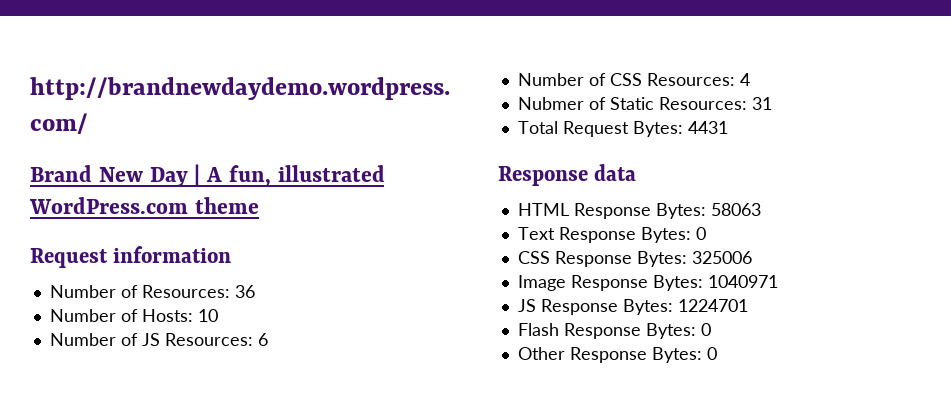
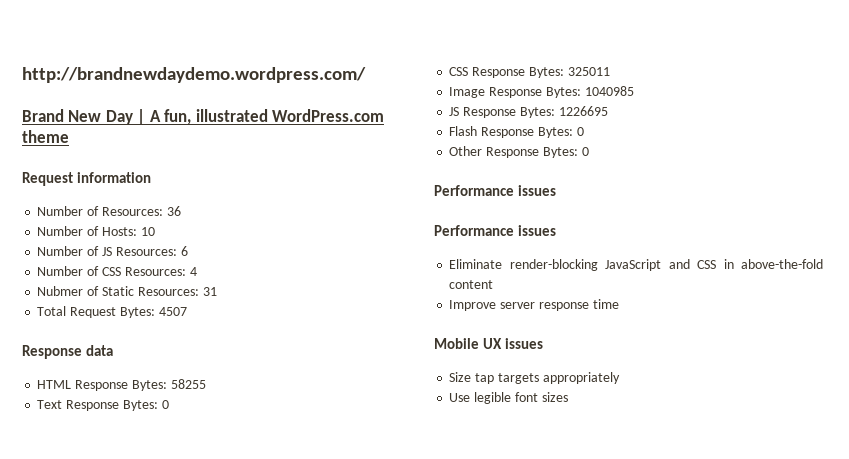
- Total Request Bytes: 4431
+ Total Request Bytes: 4507
- HTML Response Bytes: 58063
+ HTML Response Bytes: 58255
- CSS Response Bytes: 325006
+ CSS Response Bytes: 325011
- Image Response Bytes: 1040971
+ Image Response Bytes: 1040985
- JS Response Bytes: 1224701
+ JS Response Bytes: 1226695
  Other Response Bytes: 0
+ Performance issues
+ Performance issues
+ Eliminate render-blocking JavaScript and CSS in above-the-fold content
+ Improve server response time
+ Mobile UX issues
+ Size tap targets appropriately
+ Use legible font sizes

